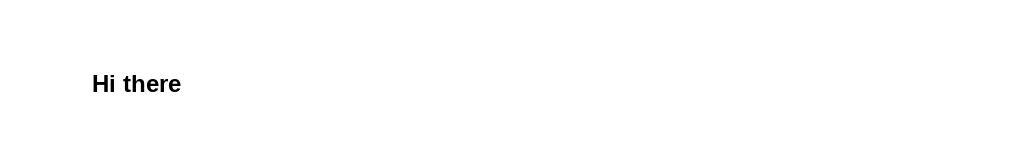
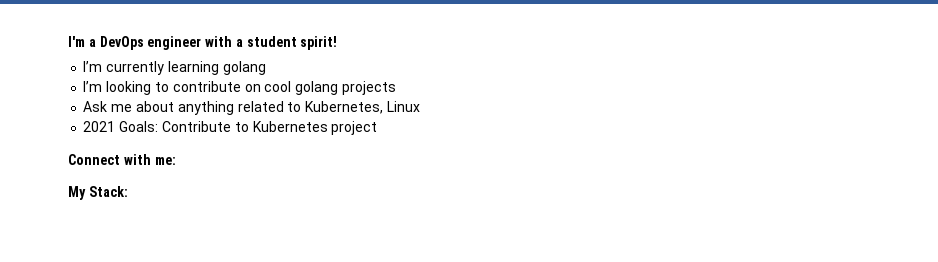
- Hi there
+ I'm a DevOps engineer with a student spirit!
+ I’m currently learning golang
+ I’m looking to contribute on cool golang projects
+ Ask me about anything related to Kubernetes, Linux
+ 2021 Goals: Contribute to Kubernetes project
+ Connect with me:
+ My Stack:

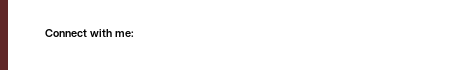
- I'm a DevOps engineer with a student spirit!
- I’m currently learning golang
- I’m looking to contribute on cool golang projects
- Ask me about anything related to Kubernetes, Linux
- 2021 Goals: Contribute to Kubernetes project
- My Stack:

